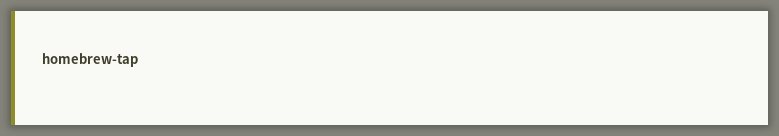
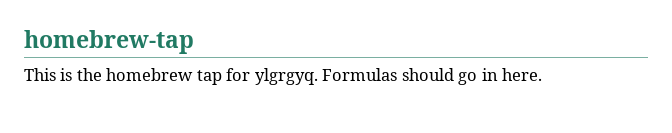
+ This is the homebrew tap for ylgrgyq. Formulas should go in here.

